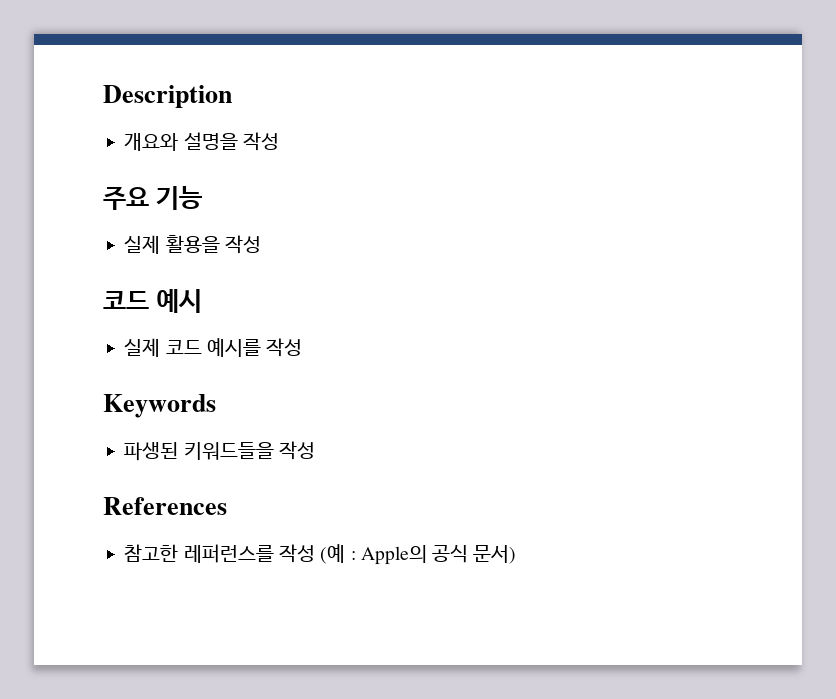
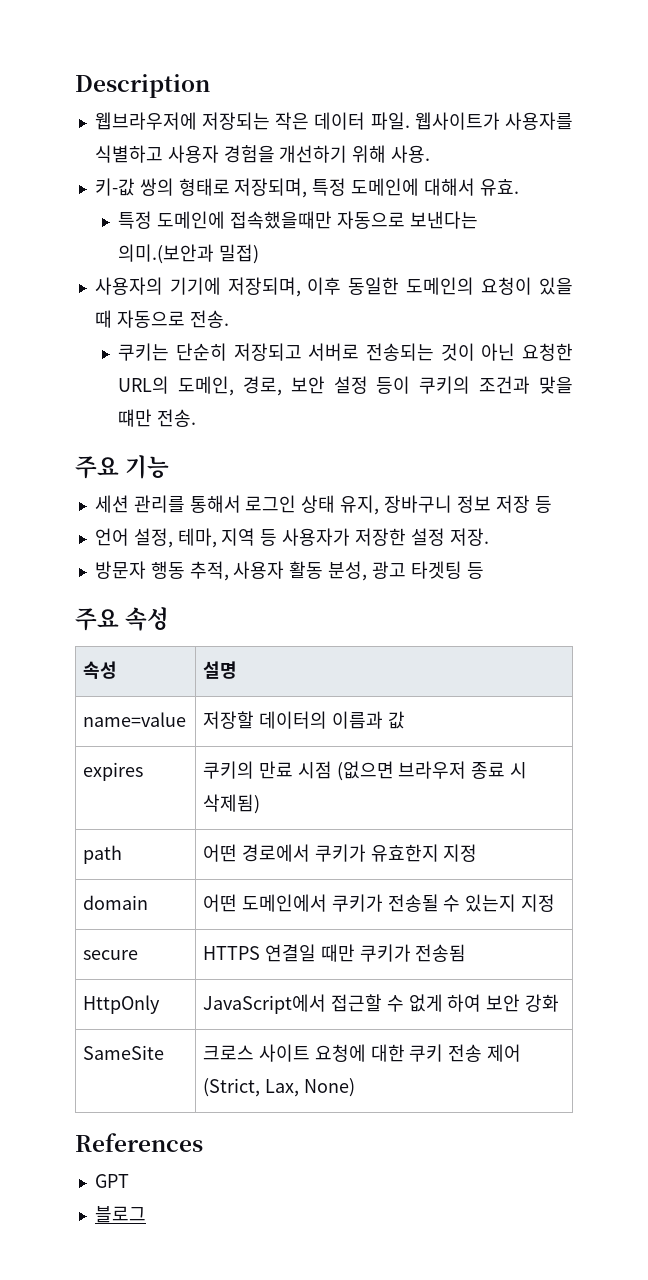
- 개요와 설명을 작성
+ 웹브라우저에 저장되는 작은 데이터 파일. 웹사이트가 사용자를 식별하고 사용자 경험을 개선하기 위해 사용.
+ 키-값 쌍의 형태로 저장되며, 특정 도메인에 대해서 유효.
+ 특정 도메인에 접속했을때만 자동으로 보낸다는 의미.(보안과 밀접)
+ 사용자의 기기에 저장되며, 이후 동일한 도메인의 요청이 있을 때 자동으로 전송.
+ 쿠키는 단순히 저장되고 서버로 전송되는 것이 아닌 요청한 URL의 도메인, 경로, 보안 설정 등이 쿠키의 조건과 맞을 떄만 전송.
  주요 기능
- 실제 활용을 작성
- 코드 예시
- 실제 코드 예시를 작성
- Keywords
- 파생된 키워드들을 작성
+ 세션 관리를 통해서 로그인 상태 유지, 장바구니 정보 저장 등
+ 언어 설정, 테마, 지역 등 사용자가 저장한 설정 저장.
+ 방문자 행동 추적, 사용자 활동 분성, 광고 타겟팅 등
+ 주요 속성
+ 속성 | 설명
+ name=value | 저장할 데이터의 이름과 값
+ expires | 쿠키의 만료 시점 (없으면 브라우저 종료 시 삭제됨)
+ path | 어떤 경로에서 쿠키가 유효한지 지정
+ domain | 어떤 도메인에서 쿠키가 전송될 수 있는지 지정
+ secure | HTTPS 연결일 때만 쿠키가 전송됨
+ HttpOnly | JavaScript에서 접근할 수 없게 하여 보안 강화
+ SameSite | 크로스 사이트 요청에 대한 쿠키 전송 제어 (Strict, Lax, None)
  References
- 참고한 레퍼런스를 작성 (예 : Apple의 공식 문서)
+ GPT
+ 블로그

